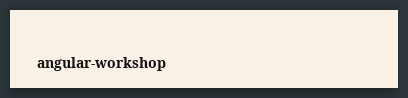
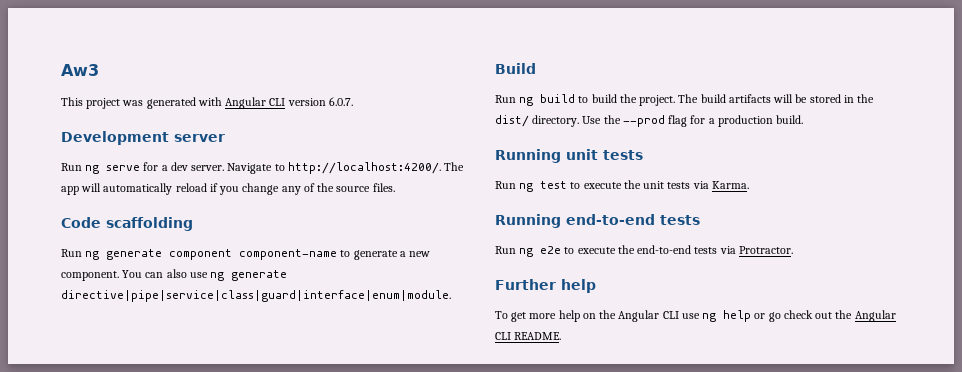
- angular-workshop
+ Aw3
+ This project was generated with Angular CLI version 6.0.7.
+ Development server
+ Run ng serve for a dev server. Navigate to http://localhost:4200/. The app will automatically reload if you change any of the source files.
+ Code scaffolding
+ Run ng generate component component-name to generate a new component. You can also use ng generate directive|pipe|service|class|guard|interface|enum|module.
+ Build
+ Run ng build to build the project. The build artifacts will be stored in the dist/ directory. Use the --prod flag for a production build.
+ Running unit tests
+ Run ng test to execute the unit tests via Karma.
+ Running end-to-end tests
+ Run ng e2e to execute the end-to-end tests via Protractor.
+ Further help
+ To get more help on the Angular CLI use ng help or go check out the Angular CLI README.

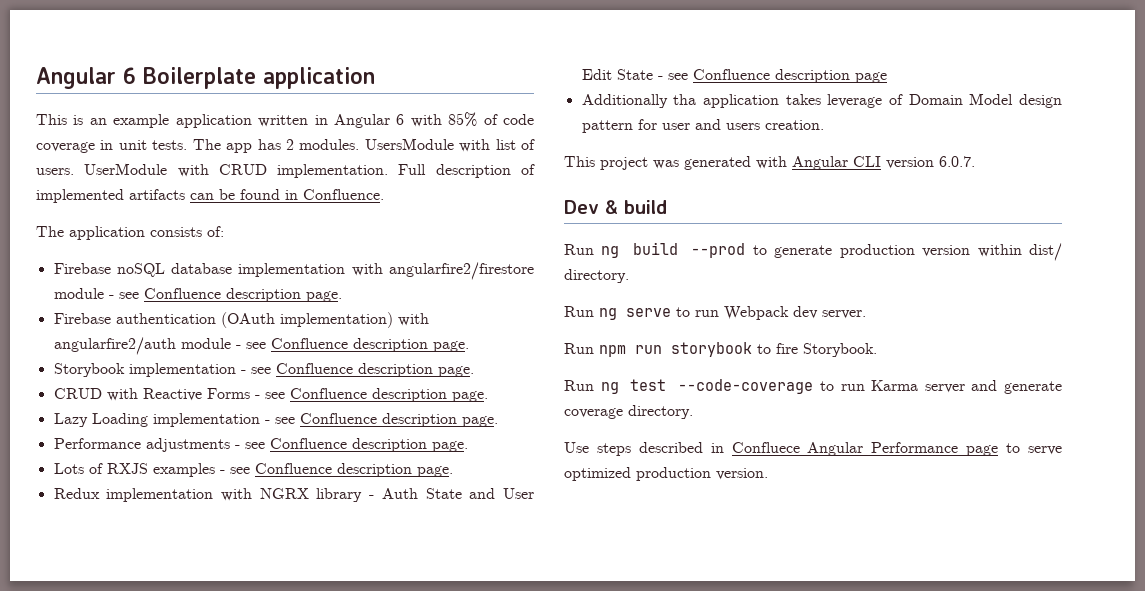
- Aw3
+ Angular 6 Boilerplate application
+ This is an example application written in Angular 6 with 85% of code coverage in unit tests. The app has 2 modules. UsersModule with list of users. UserModule with CRUD implementation. Full description of implemented artifacts can be found in Confluence.
+ The application consists of:
+ Firebase noSQL database implementation with angularfire2/firestore module - see Confluence description page.
+ Firebase authentication (OAuth implementation) with angularfire2/auth module - see Confluence description page.
+ Storybook implementation - see Confluence description page.
+ CRUD with Reactive Forms - see Confluence description page.
+ Lazy Loading implementation - see Confluence description page.
+ Performance adjustments - see Confluence description page.
+ Lots of RXJS examples - see Confluence description page.
+ Redux implementation with NGRX library - Auth State and User Edit State - see Confluence description page
+ Additionally tha application takes leverage of Domain Model design pattern for user and users creation.
- Development server
+ Dev & build
+ Run ng build --prod to generate production version within dist/ directory.
- Run ng serve for a dev server. Navigate to http://localhost:4200/. The app will automatically reload if you change any of the source files.
- Code scaffolding
- Run ng generate component component-name to generate a new component. You can also use ng generate directive|pipe|service|class|guard|interface|enum|module.
- Build
- Run ng build to build the project. The build artifacts will be stored in the dist/ directory. Use the --prod flag for a production build.
- Running unit tests
- Run ng test to execute the unit tests via Karma.
- Running end-to-end tests
- Run ng e2e to execute the end-to-end tests via Protractor.
- Further help
- To get more help on the Angular CLI use ng help or go check out the Angular CLI README.
+ Run ng serve to run Webpack dev server.
+ Run npm run storybook to fire Storybook.
+ Run ng test --code-coverage to run Karma server and generate coverage directory.
+ Use steps described in Confluece Angular Performance page to serve optimized production version.

